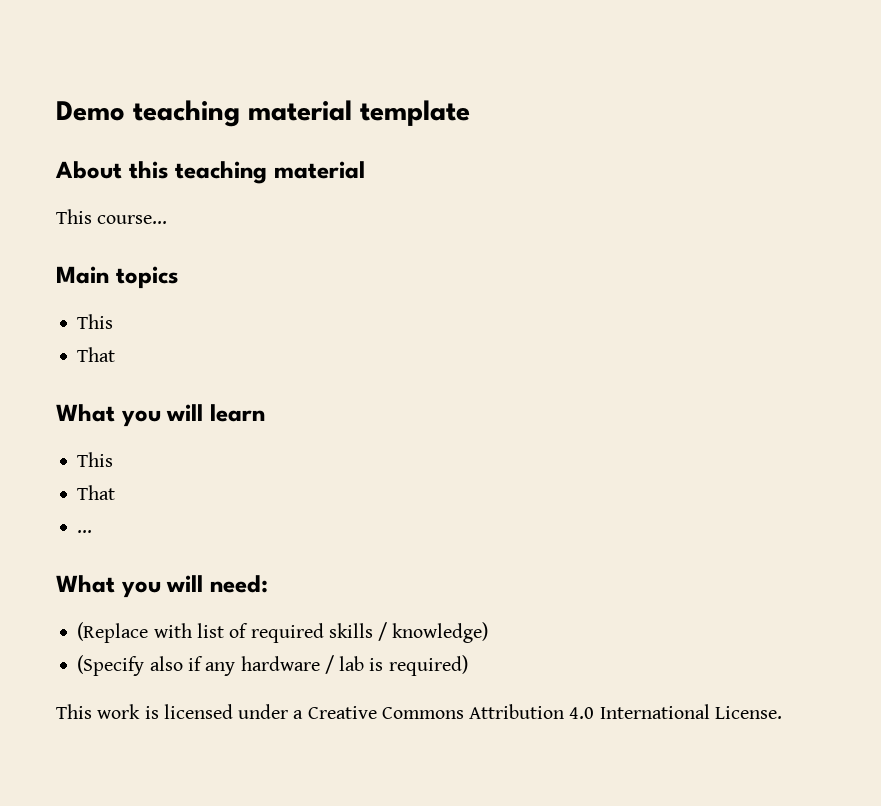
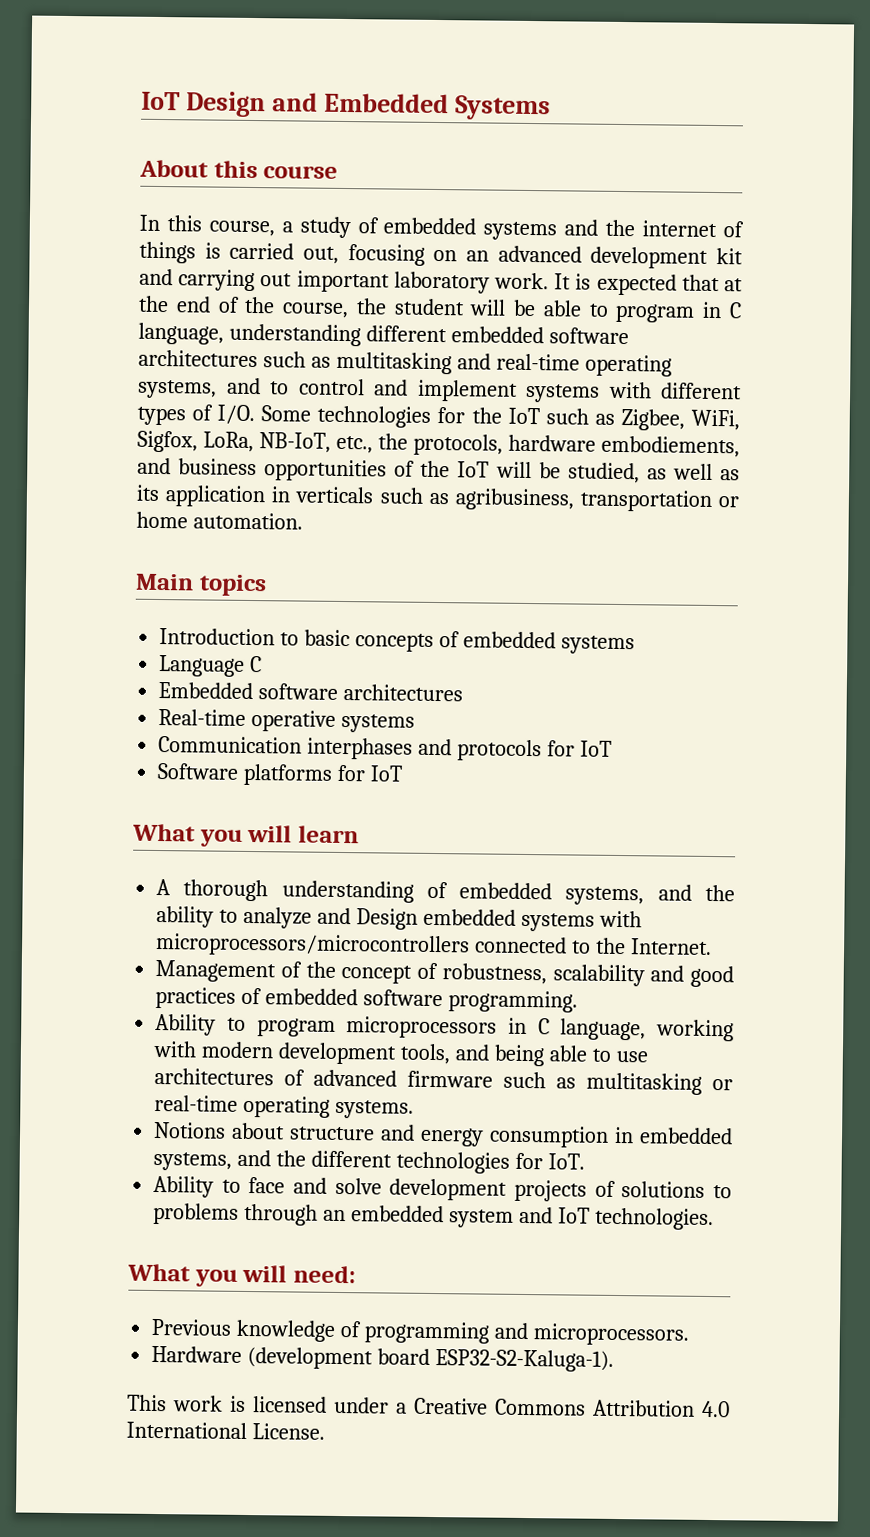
- Demo teaching material template
- About this teaching material
- This course...
+ IoT Design and Embedded Systems
+ About this course
+ In this course, a study of embedded systems and the internet of things is carried out, focusing on an advanced development kit and carrying out important laboratory work. It is expected that at the end of the course, the student will be able to program in C language, understanding different embedded software architectures such as multitasking and real-time operating systems, and to control and implement systems with different types of I/O. Some technologies for the IoT such as Zigbee, WiFi, Sigfox, LoRa, NB-IoT, etc., the protocols, hardware embodiements, and business opportunities of the IoT will be studied, as well as its application in verticals such as agribusiness, transportation or home automation.
  Main topics
- This
- That
+ Introduction to basic concepts of embedded systems
+ Language C
+ Embedded software architectures
+ Real-time operative systems
+ Communication interphases and protocols for IoT
+ Software platforms for IoT
  What you will learn
- This
- That
- ...
+ A thorough understanding of embedded systems, and the ability to analyze and Design embedded systems with microprocessors/microcontrollers connected to the Internet.
+ Management of the concept of robustness, scalability and good practices of embedded software programming.
+ Ability to program microprocessors in C language, working with modern development tools, and being able to use architectures of advanced firmware such as multitasking or real-time operating systems.
+ Notions about structure and energy consumption in embedded systems, and the different technologies for IoT.
+ Ability to face and solve development projects of solutions to problems through an embedded system and IoT technologies.
  What you will need:
- (Replace with list of required skills / knowledge)
- (Specify also if any hardware / lab is required)
+ Previous knowledge of programming and microprocessors.
+ Hardware (development board ESP32-S2-Kaluga-1).

